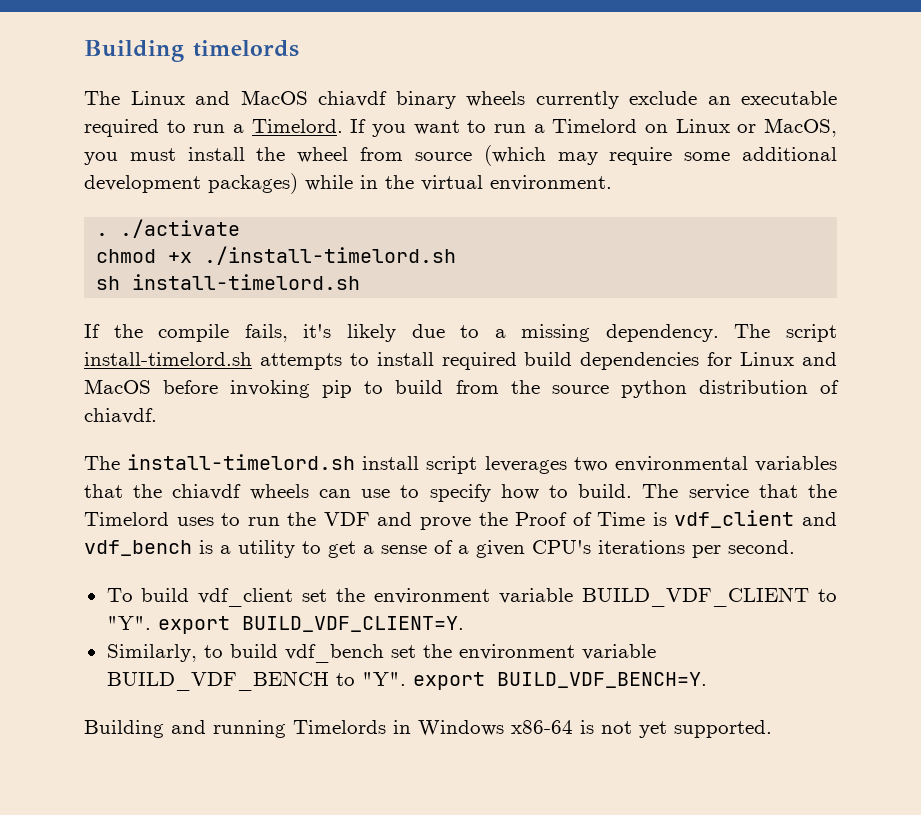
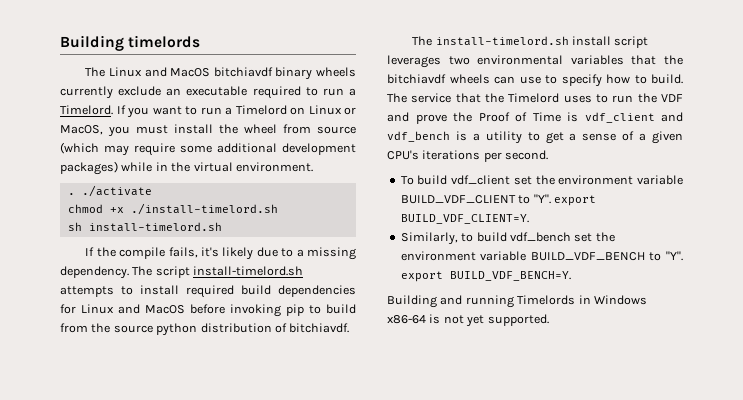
- The Linux and MacOS chiavdf binary wheels currently exclude an executable required to run a Timelord.
+ The Linux and MacOS bitchiavdf binary wheels currently exclude an executable required to run a Timelord.
- The script install-timelord.sh attempts to install required build dependencies for Linux and MacOS before invoking pip to build from the source python distribution of chiavdf.
+ The script install-timelord.sh attempts to install required build dependencies for Linux and MacOS before invoking pip to build from the source python distribution of bitchiavdf.
- The install-timelord.sh install script leverages two environmental variables that the chiavdf wheels can use to specify how to build.
+ The install-timelord.sh install script leverages two environmental variables that the bitchiavdf wheels can use to specify how to build.

